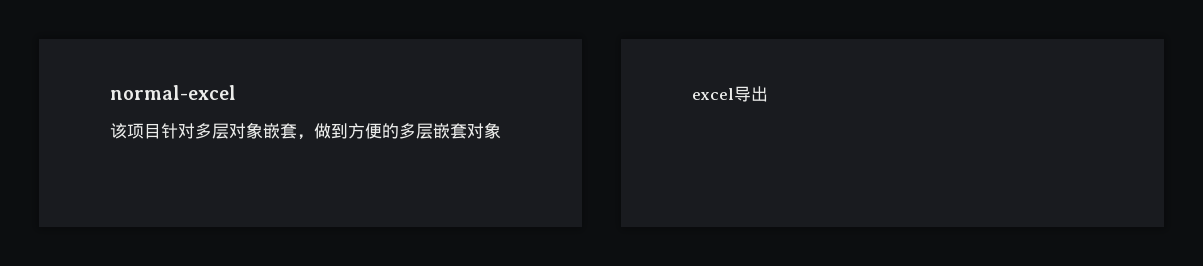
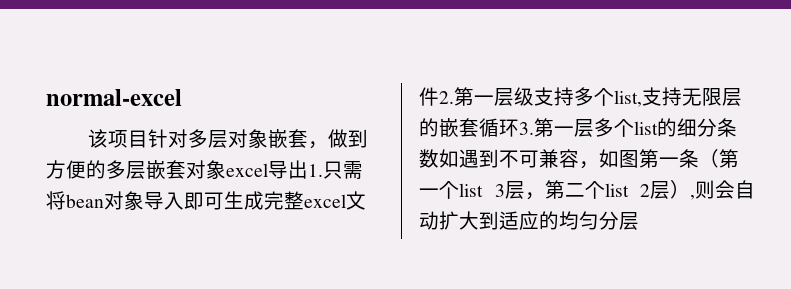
- 该项目针对多层对象嵌套，做到方便的多层嵌套对象excel导出
+ 该项目针对多层对象嵌套，做到方便的多层嵌套对象excel导出1.只需将bean对象导入即可生成完整excel文件2.第一层级支持多个list,支持无限层的嵌套循环3.第一层多个list的细分条数如遇到不可兼容，如图第一条（第一个list 3层，第二个list 2层）,则会自动扩大到适应的均匀分层

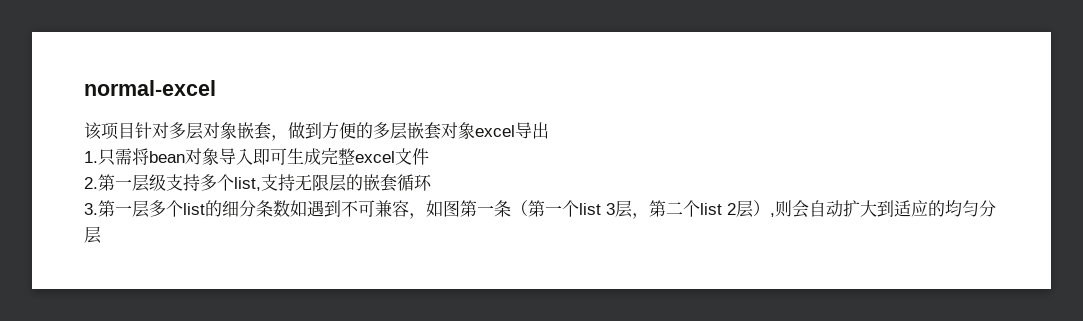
- 该项目针对多层对象嵌套，做到方便的多层嵌套对象excel导出1.只需将bean对象导入即可生成完整excel文件2.第一层级支持多个list,支持无限层的嵌套循环3.第一层多个list的细分条数如遇到不可兼容，如图第一条（第一个list 3层，第二个list 2层）,则会自动扩大到适应的均匀分层
+ 该项目针对多层对象嵌套，做到方便的多层嵌套对象excel导出
+ 1.只需将bean对象导入即可生成完整excel文件
+ 2.第一层级支持多个list,支持无限层的嵌套循环
+ 3.第一层多个list的细分条数如遇到不可兼容，如图第一条（第一个list 3层，第二个list 2层）,则会自动扩大到适应的均匀分层

